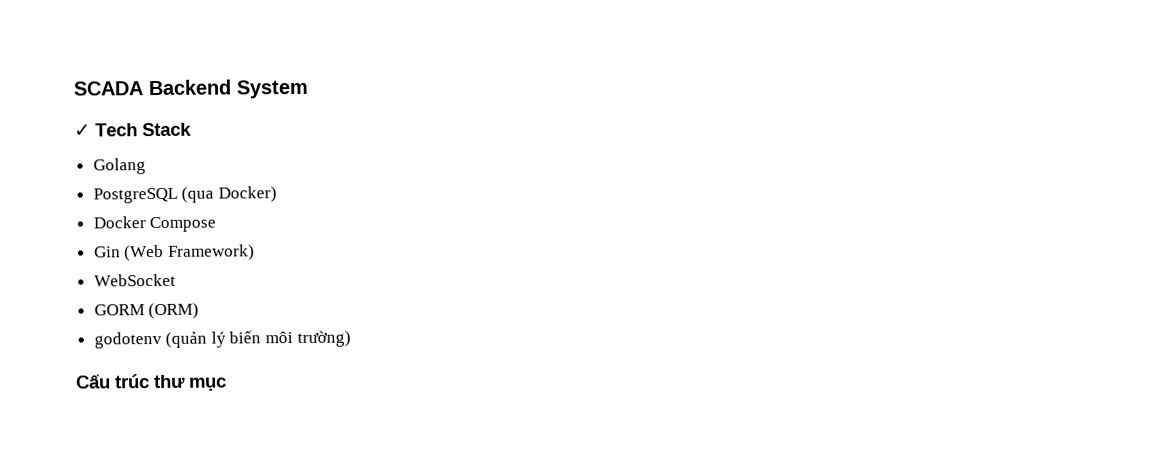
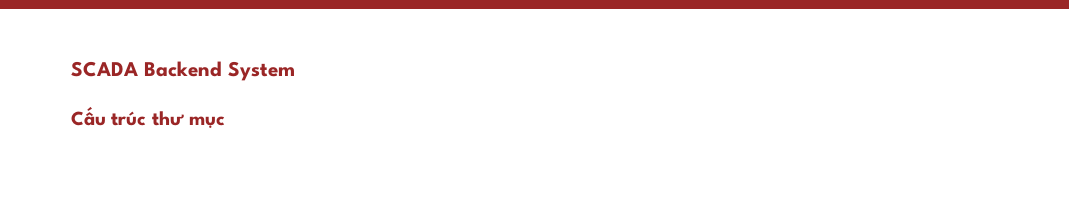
- ✓ Tech Stack
- Golang
- PostgreSQL (qua Docker)
- Docker Compose
- Gin (Web Framework)
- WebSocket
- GORM (ORM)
- godotenv (quản lý biến môi trường)

